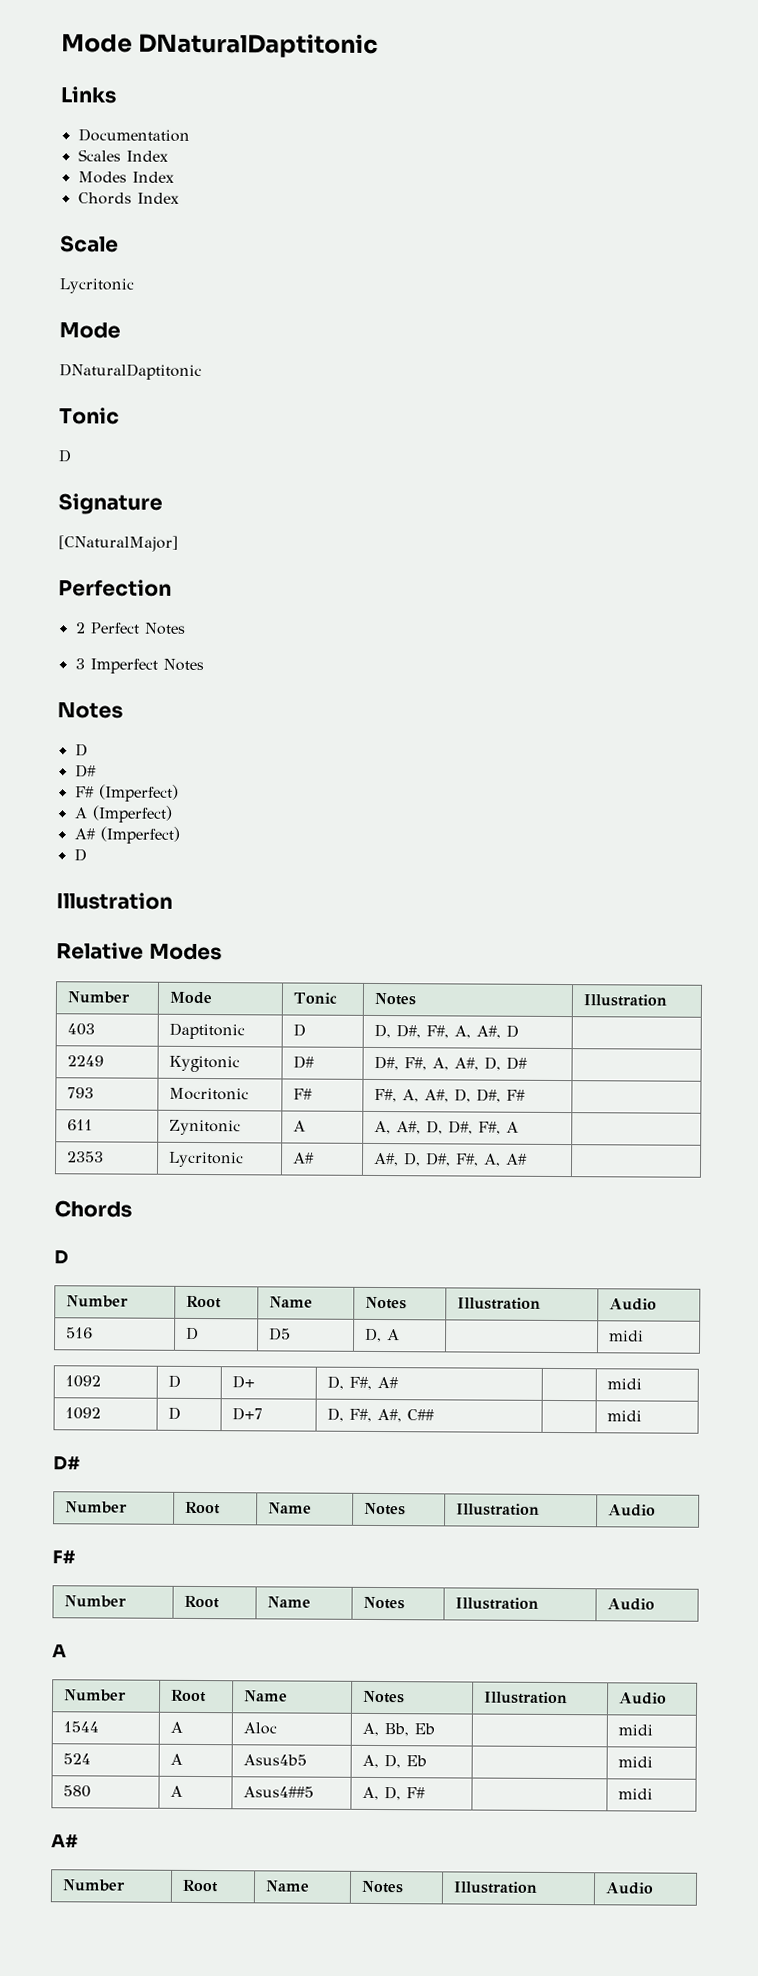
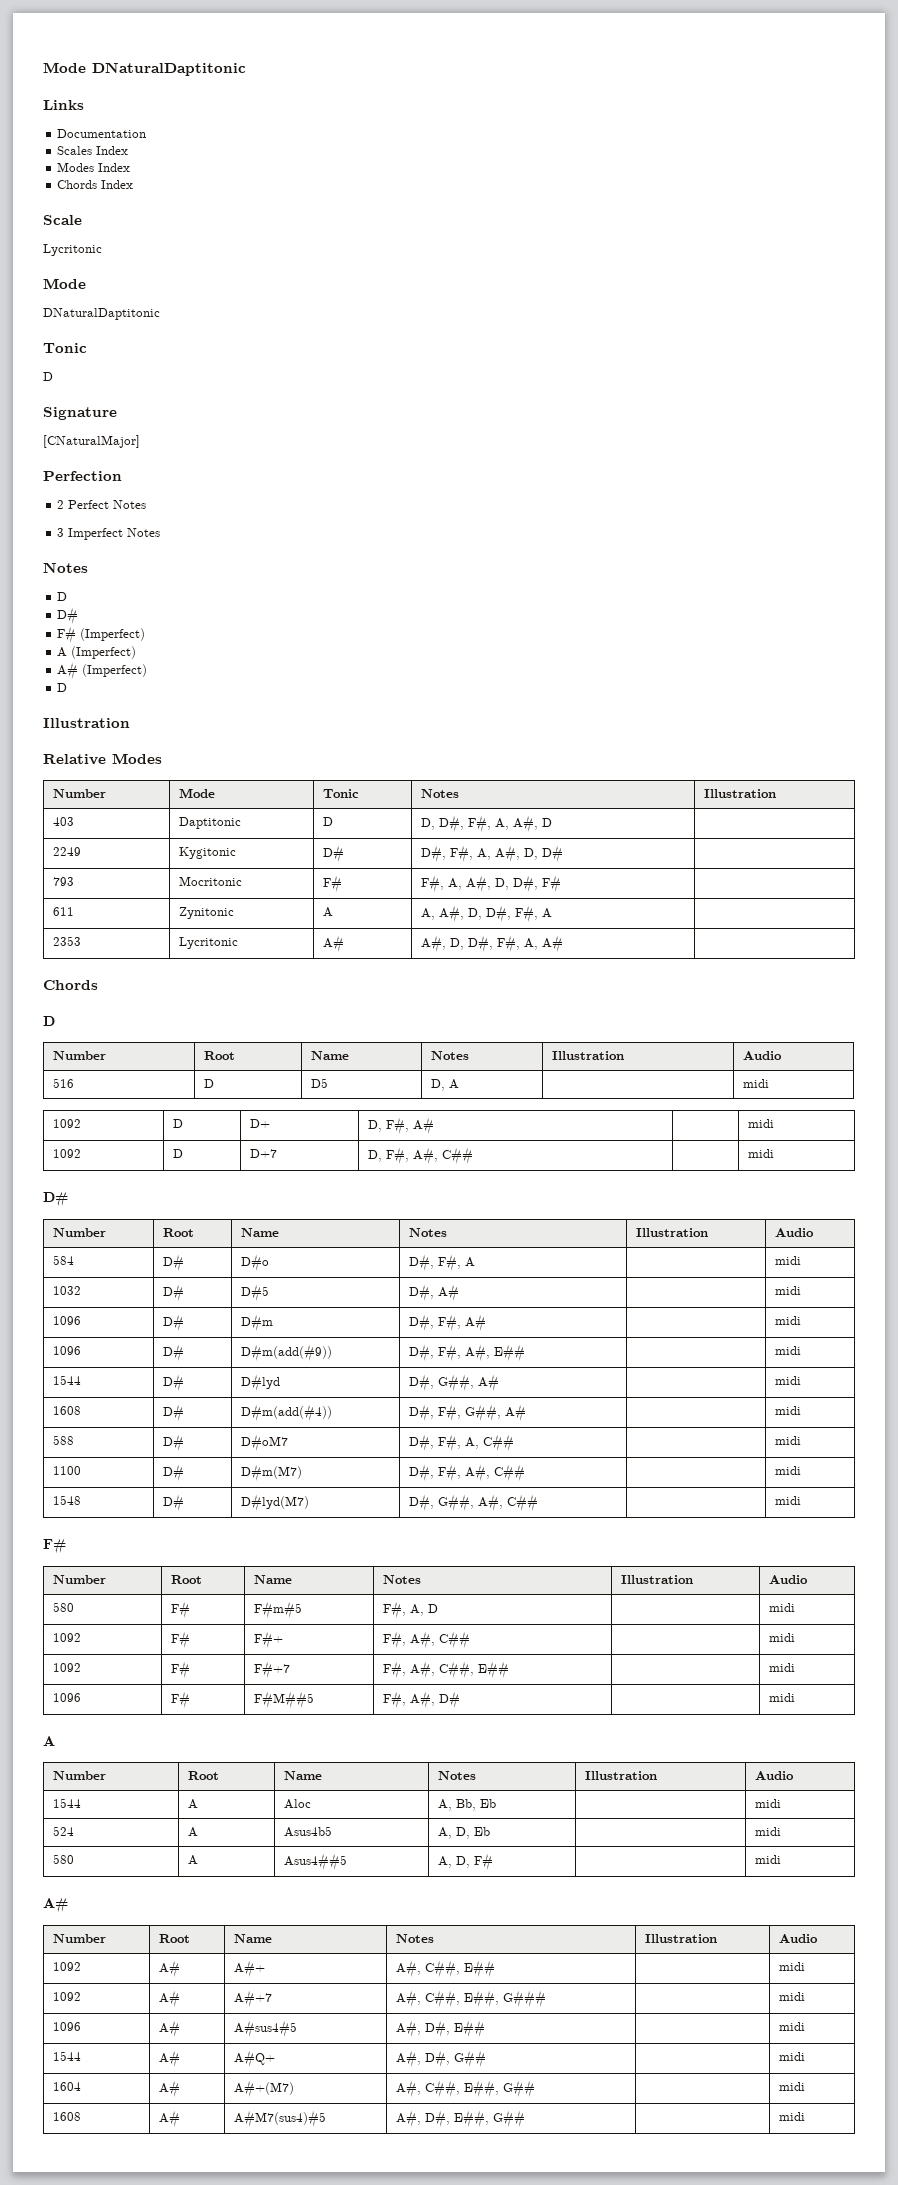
+ 584 | D# | D#o | D#, F#, A | | midi
+ 1032 | D# | D#5 | D#, A# | | midi
+ 1096 | D# | D#m | D#, F#, A# | | midi
+ 1096 | D# | D#m(add(#9)) | D#, F#, A#, E## | | midi
+ 1544 | D# | D#lyd | D#, G##, A# | | midi
+ 1608 | D# | D#m(add(#4)) | D#, F#, G##, A# | | midi
+ 588 | D# | D#oM7 | D#, F#, A, C## | | midi
+ 1100 | D# | D#m(M7) | D#, F#, A#, C## | | midi
+ 1548 | D# | D#lyd(M7) | D#, G##, A#, C## | | midi
+ 580 | F# | F#m#5 | F#, A, D | | midi
+ 1092 | F# | F#+ | F#, A#, C## | | midi
+ 1092 | F# | F#+7 | F#, A#, C##, E## | | midi
+ 1096 | F# | F#M##5 | F#, A#, D# | | midi
+ 1092 | A# | A#+ | A#, C##, E## | | midi
+ 1092 | A# | A#+7 | A#, C##, E##, G### | | midi
+ 1096 | A# | A#sus4#5 | A#, D#, E## | | midi
+ 1544 | A# | A#Q+ | A#, D#, G## | | midi
+ 1604 | A# | A#+(M7) | A#, C##, E##, G## | | midi
+ 1608 | A# | A#M7(sus4)#5 | A#, D#, E##, G## | | midi

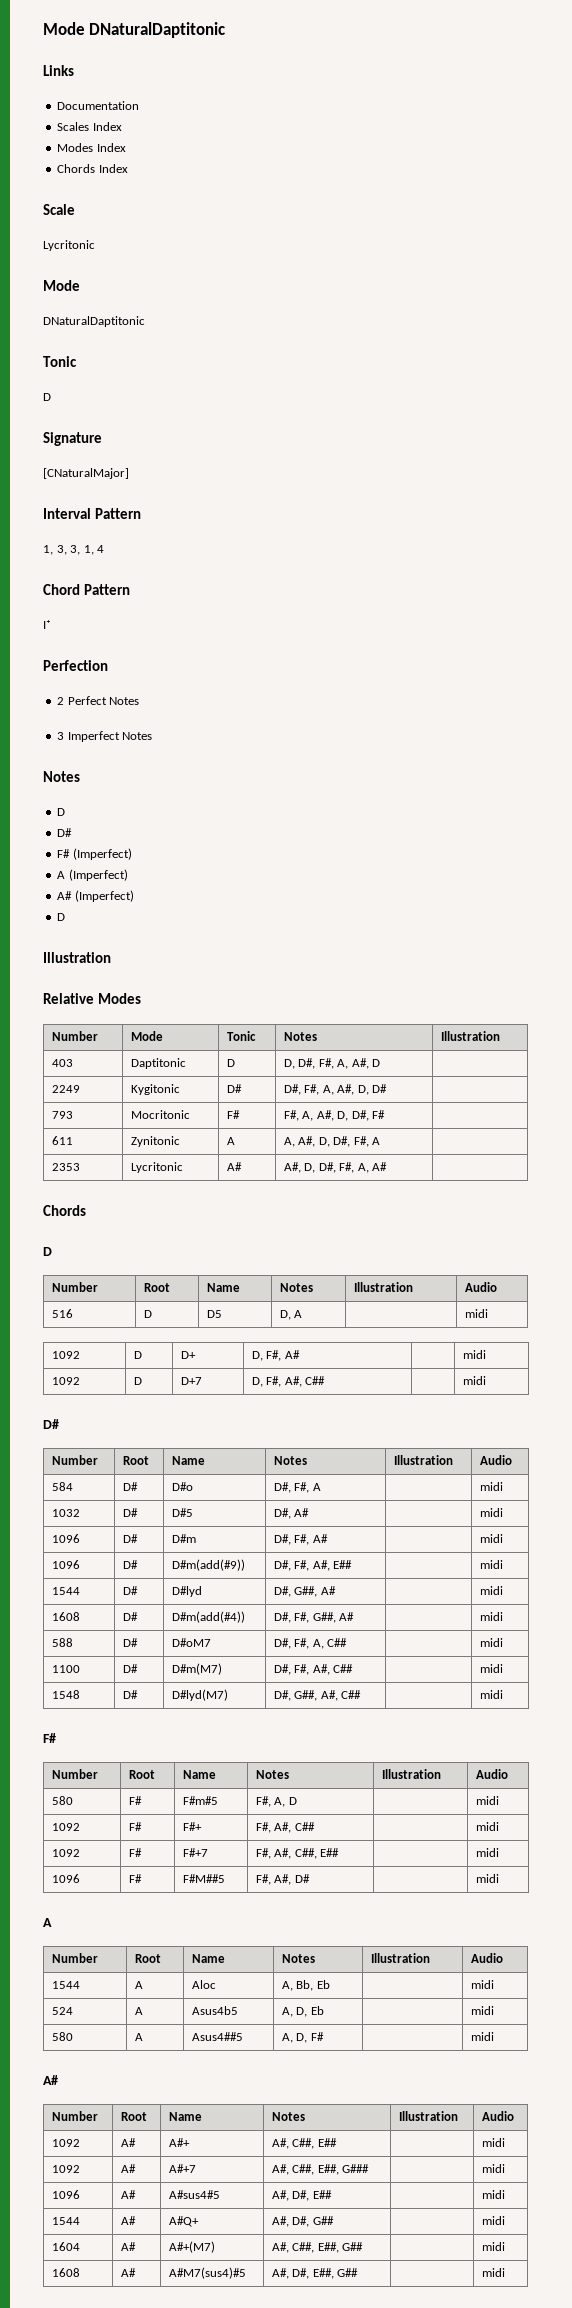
+ Interval Pattern
+ 1, 3, 3, 1, 4
+ Chord Pattern
+ I⁺

